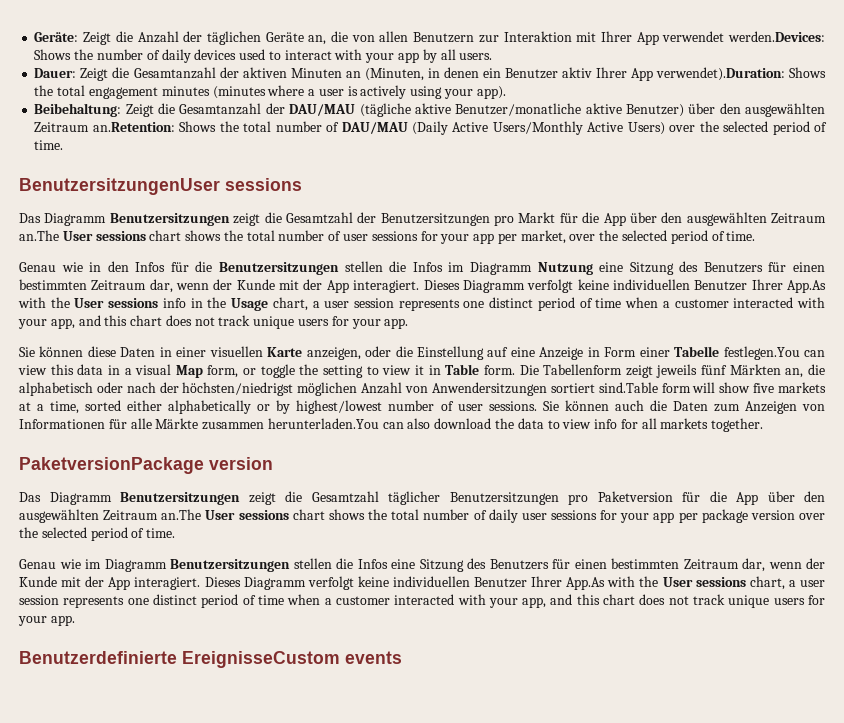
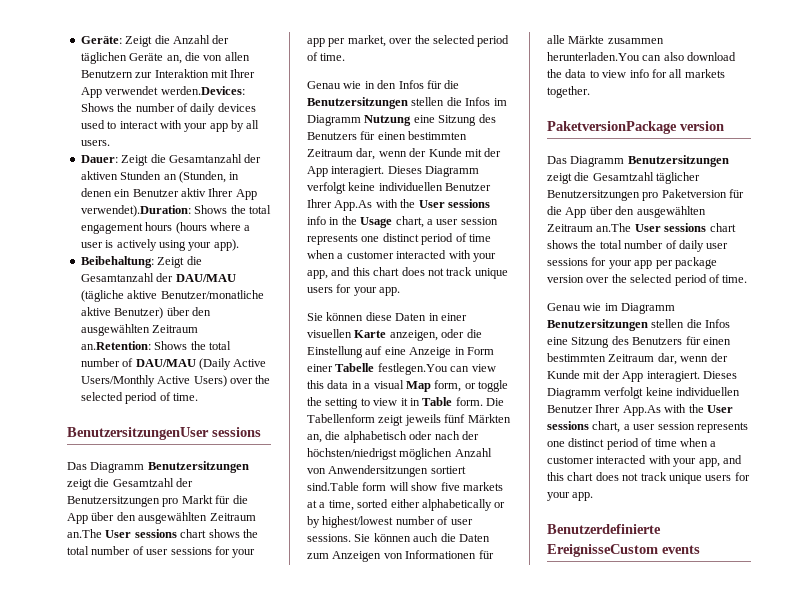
- Dauer: Zeigt die Gesamtanzahl der aktiven Minuten an (Minuten, in denen ein Benutzer aktiv Ihrer App verwendet).Duration: Shows the total engagement minutes (minutes where a user is actively using your app).
+ Dauer: Zeigt die Gesamtanzahl der aktiven Stunden an (Stunden, in denen ein Benutzer aktiv Ihrer App verwendet).Duration: Shows the total engagement hours (hours where a user is actively using your app).

